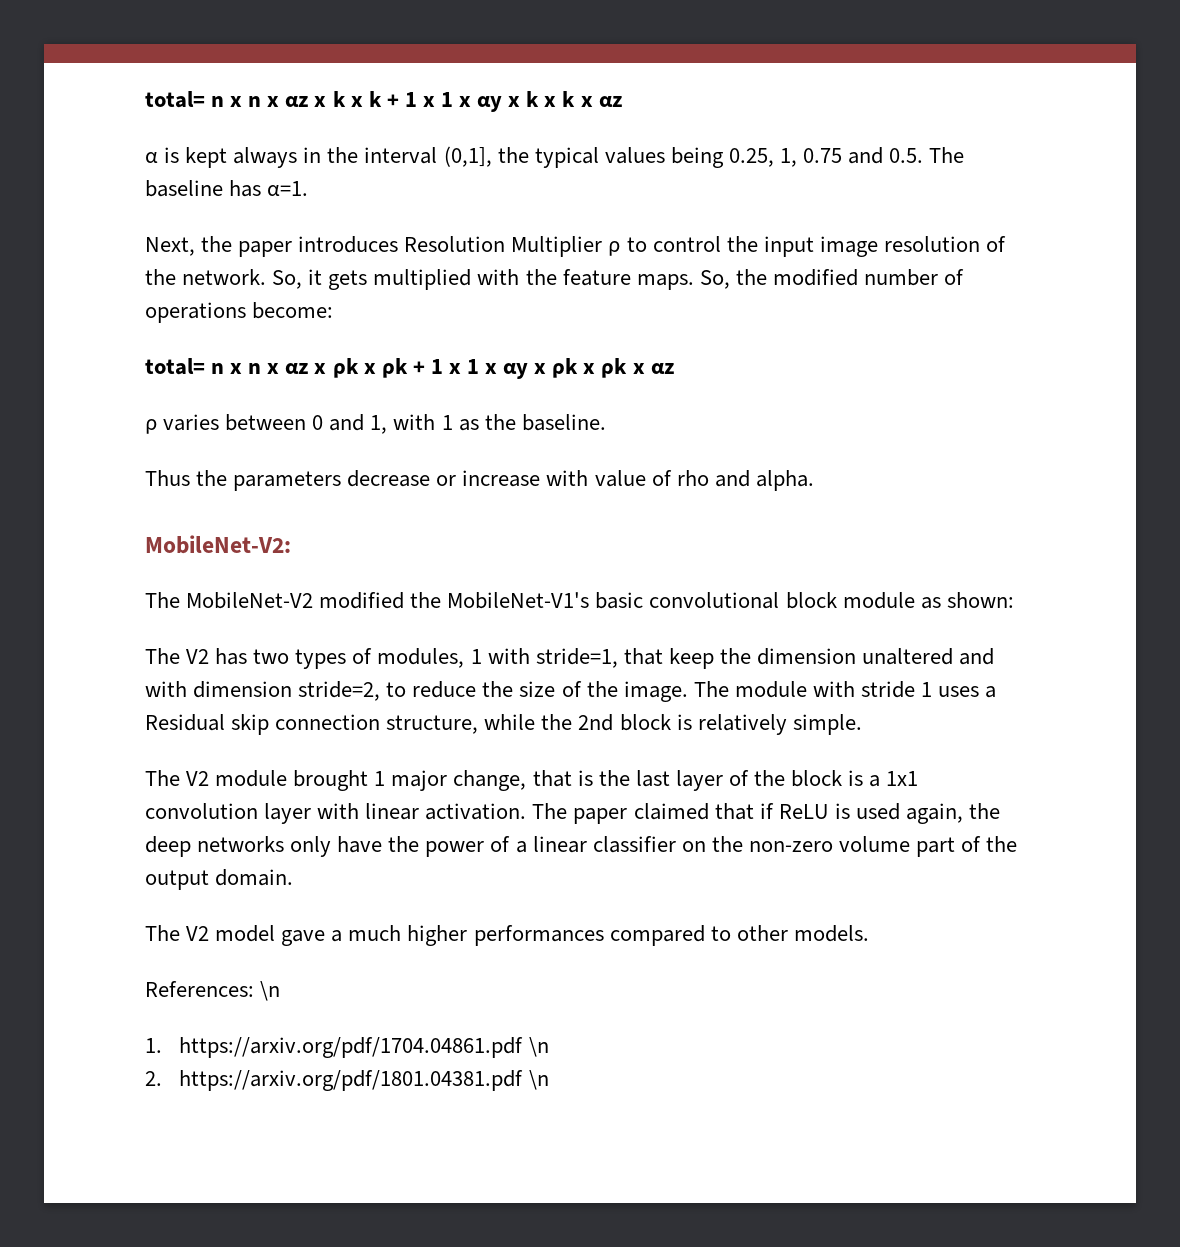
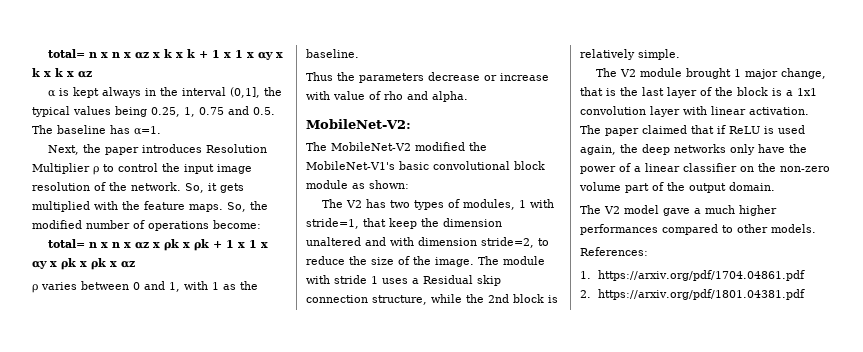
- References: \n
+ References:
- 1. https://arxiv.org/pdf/1704.04861.pdf \n
+ 1. https://arxiv.org/pdf/1704.04861.pdf
- 2. https://arxiv.org/pdf/1801.04381.pdf \n
+ 2. https://arxiv.org/pdf/1801.04381.pdf

